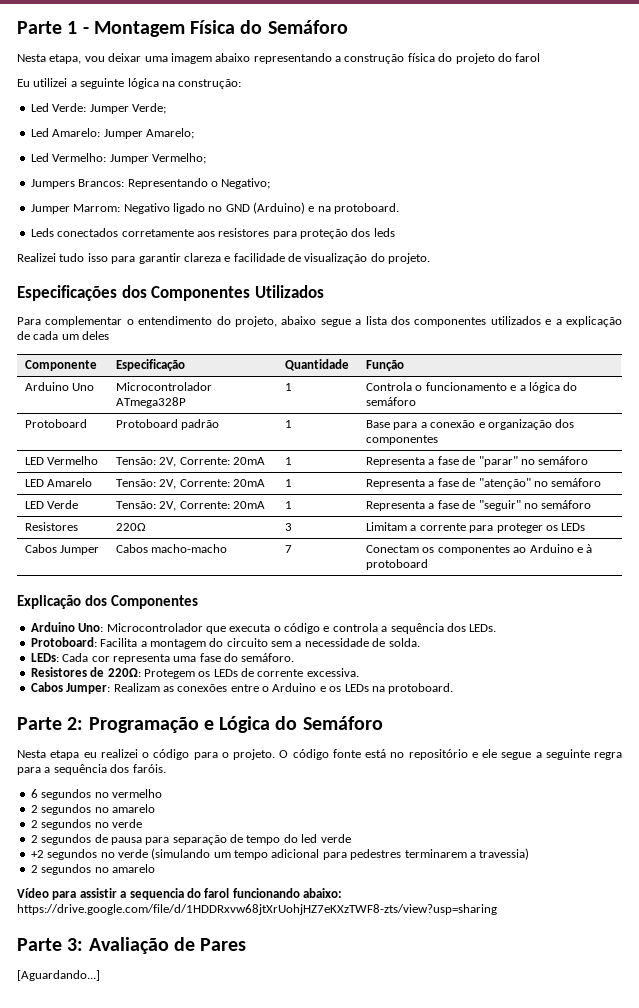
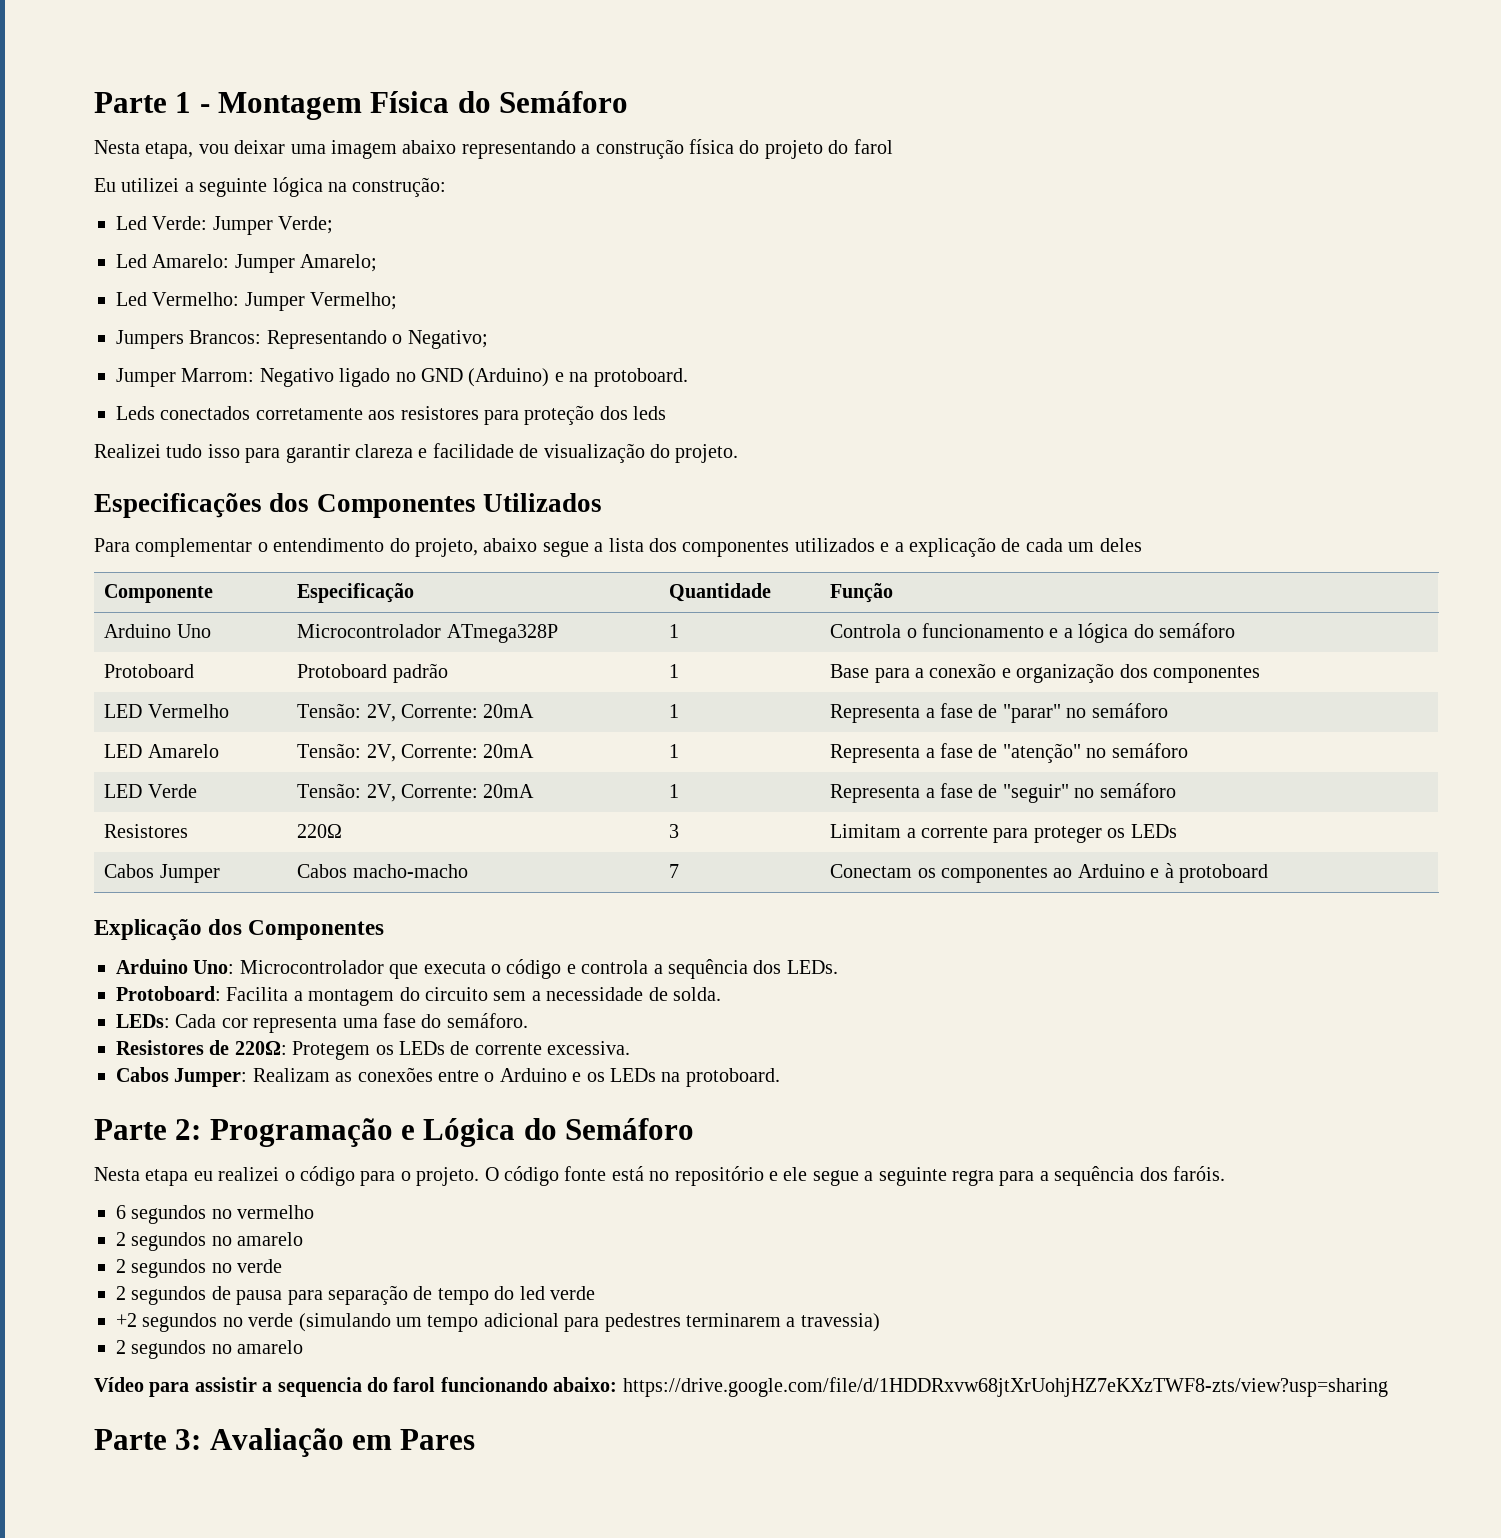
- Parte 3: Avaliação de Pares
+ Parte 3: Avaliação em Pares
- [Aguardando...]

